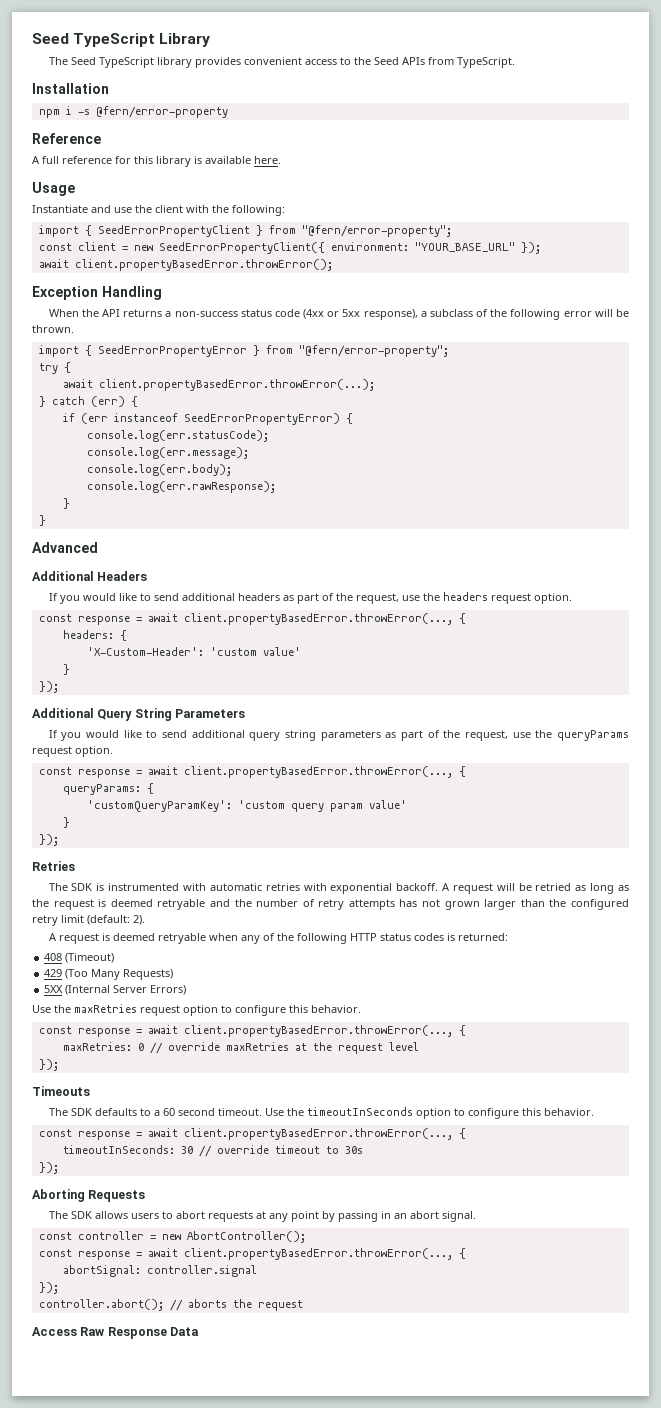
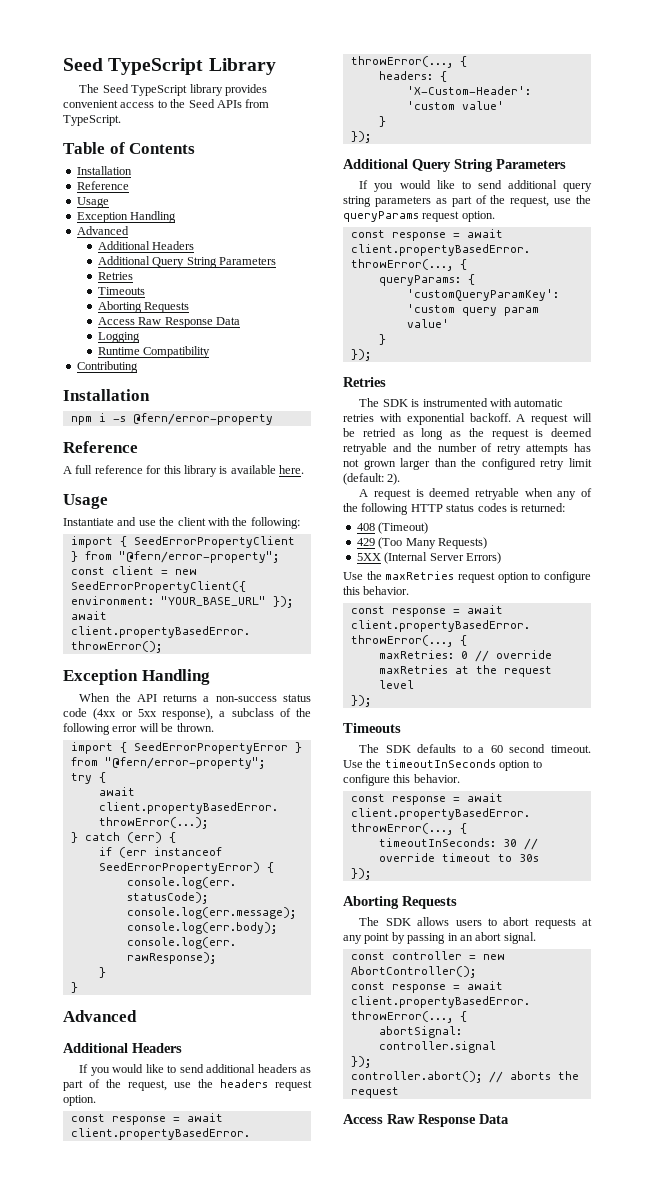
+ Table of Contents
+ Installation
+ Reference
+ Usage
+ Exception Handling
+ Advanced
+ Additional Headers
+ Additional Query String Parameters
+ Retries
+ Timeouts
+ Aborting Requests
+ Access Raw Response Data
+ Logging
+ Runtime Compatibility
+ Contributing

